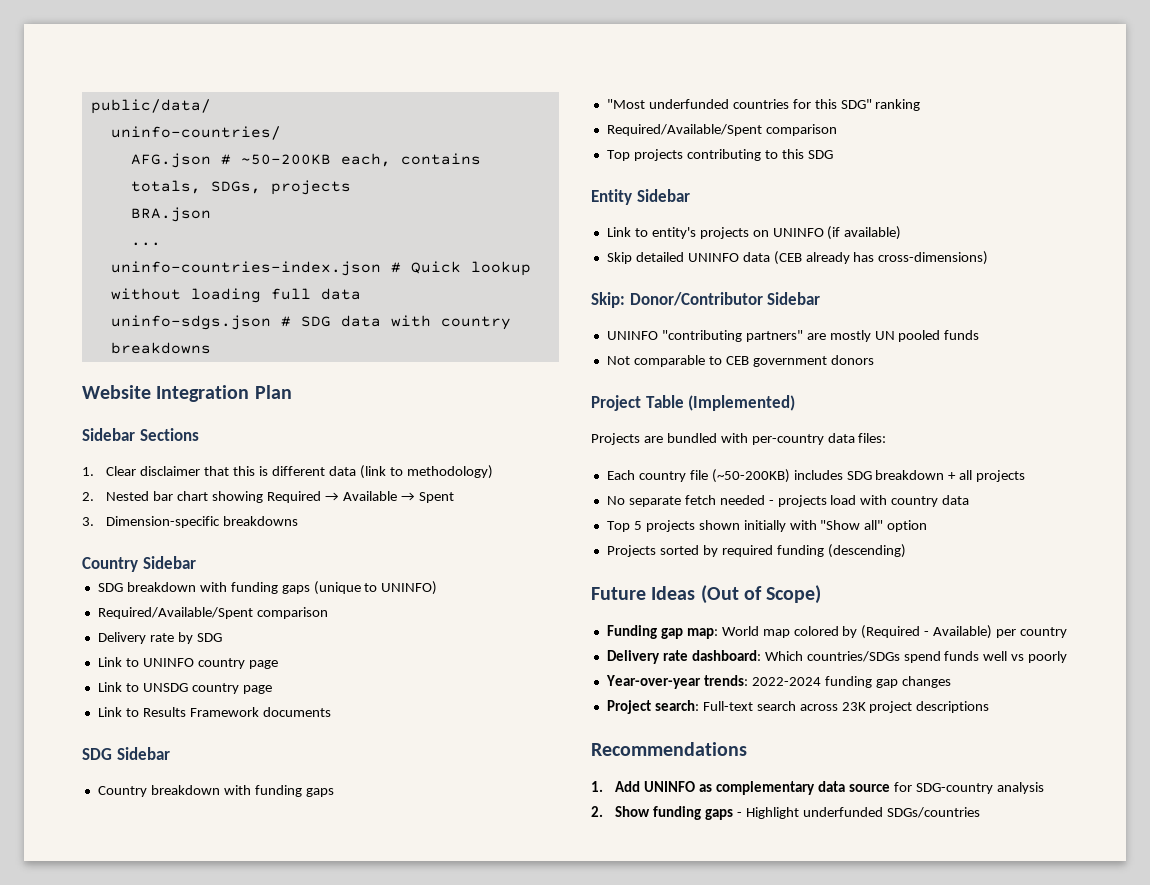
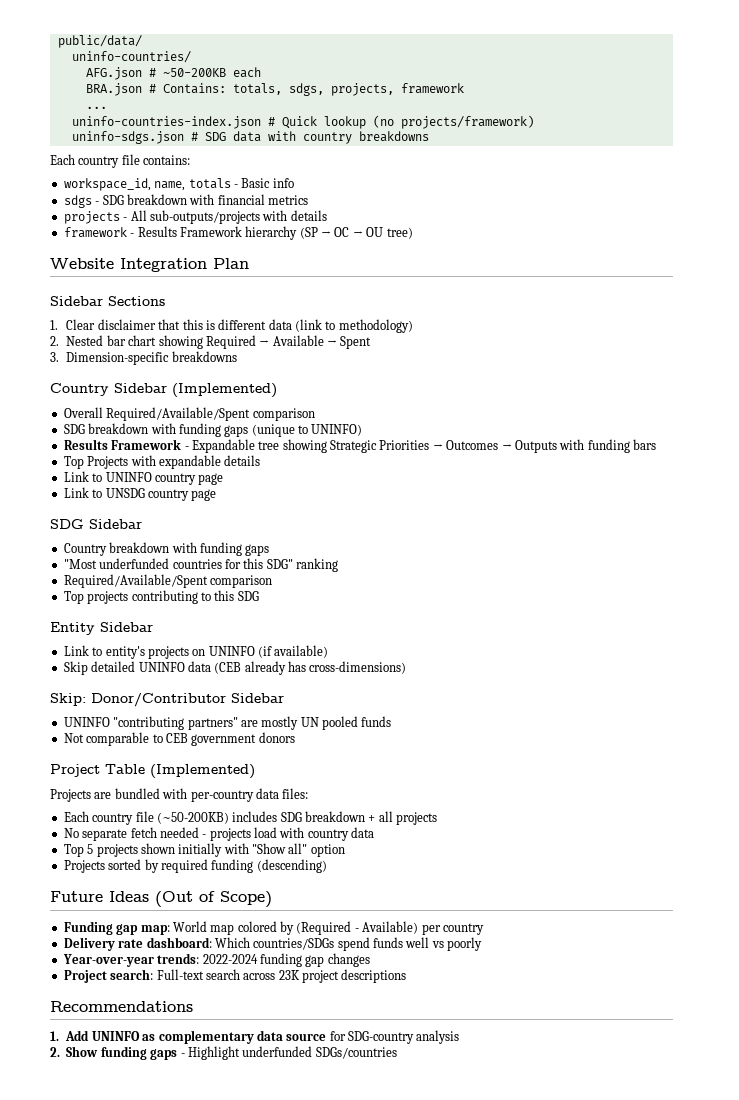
- AFG.json # ~50-200KB each, contains totals, SDGs, projects
- BRA.json
+ AFG.json # ~50-200KB each
+ BRA.json # Contains: totals, sdgs, projects, framework
- uninfo-countries-index.json # Quick lookup without loading full data
+ uninfo-countries-index.json # Quick lookup (no projects/framework)
+ Each country file contains:
+ workspace_id, name, totals - Basic info
+ sdgs - SDG breakdown with financial metrics
+ projects - All sub-outputs/projects with details
+ framework - Results Framework hierarchy (SP → OC → OU tree)
- Country Sidebar
+ Country Sidebar (Implemented)
+ Overall Required/Available/Spent comparison
  SDG breakdown with funding gaps (unique to UNINFO)
- Required/Available/Spent comparison
- Delivery rate by SDG
+ Results Framework - Expandable tree showing Strategic Priorities → Outcomes → Outputs with funding bars
+ Top Projects with expandable details
- Link to Results Framework documents

